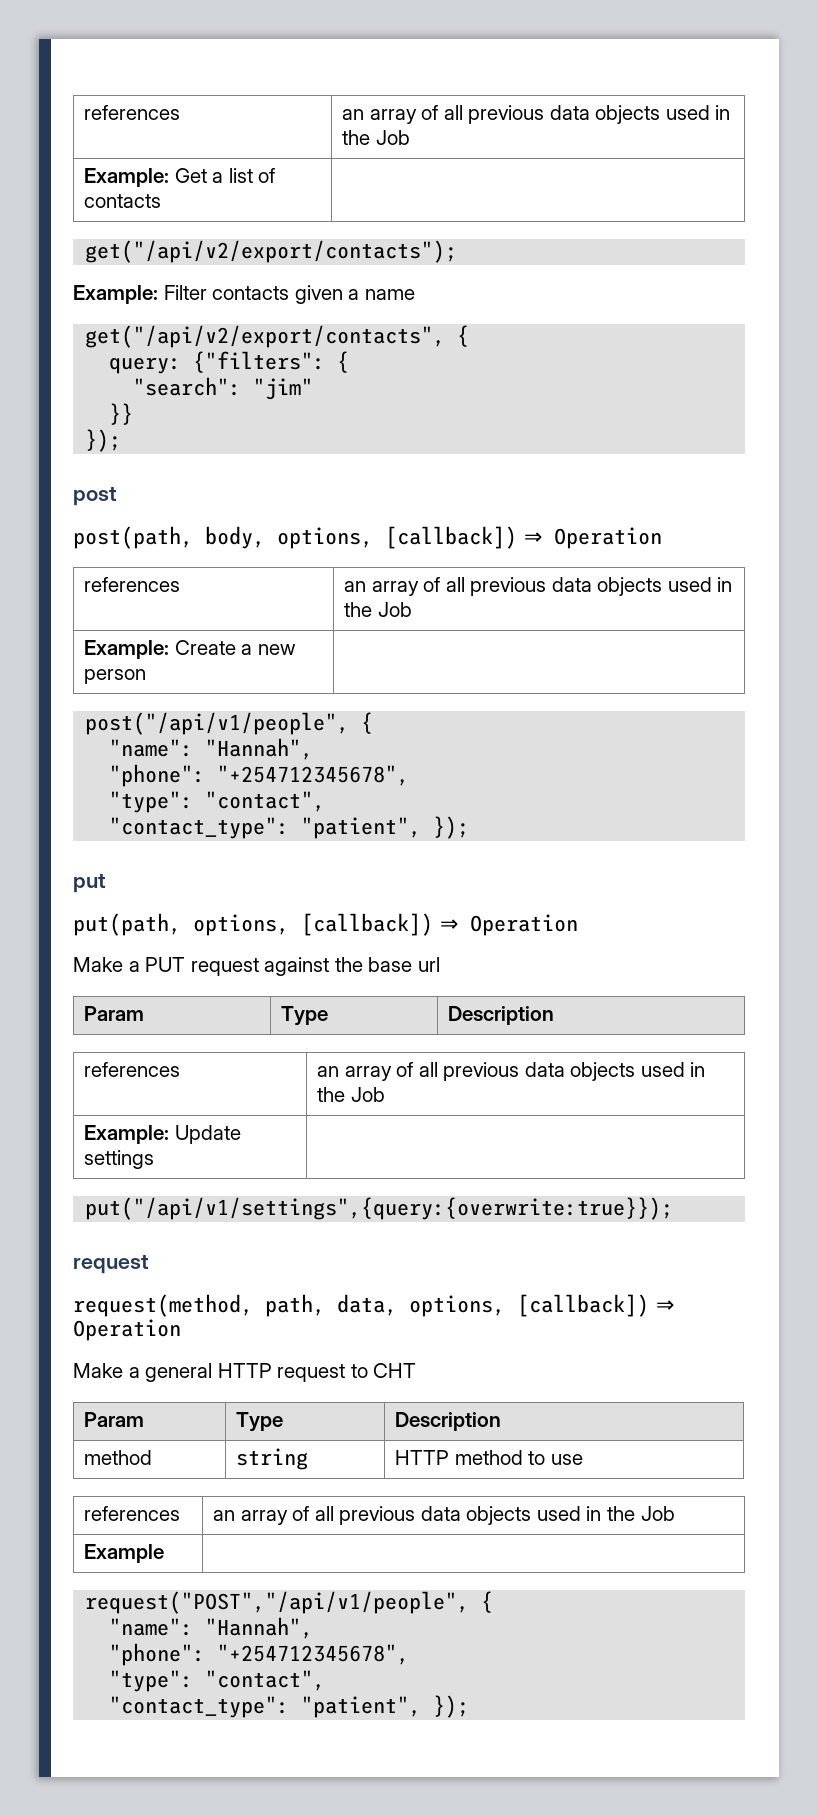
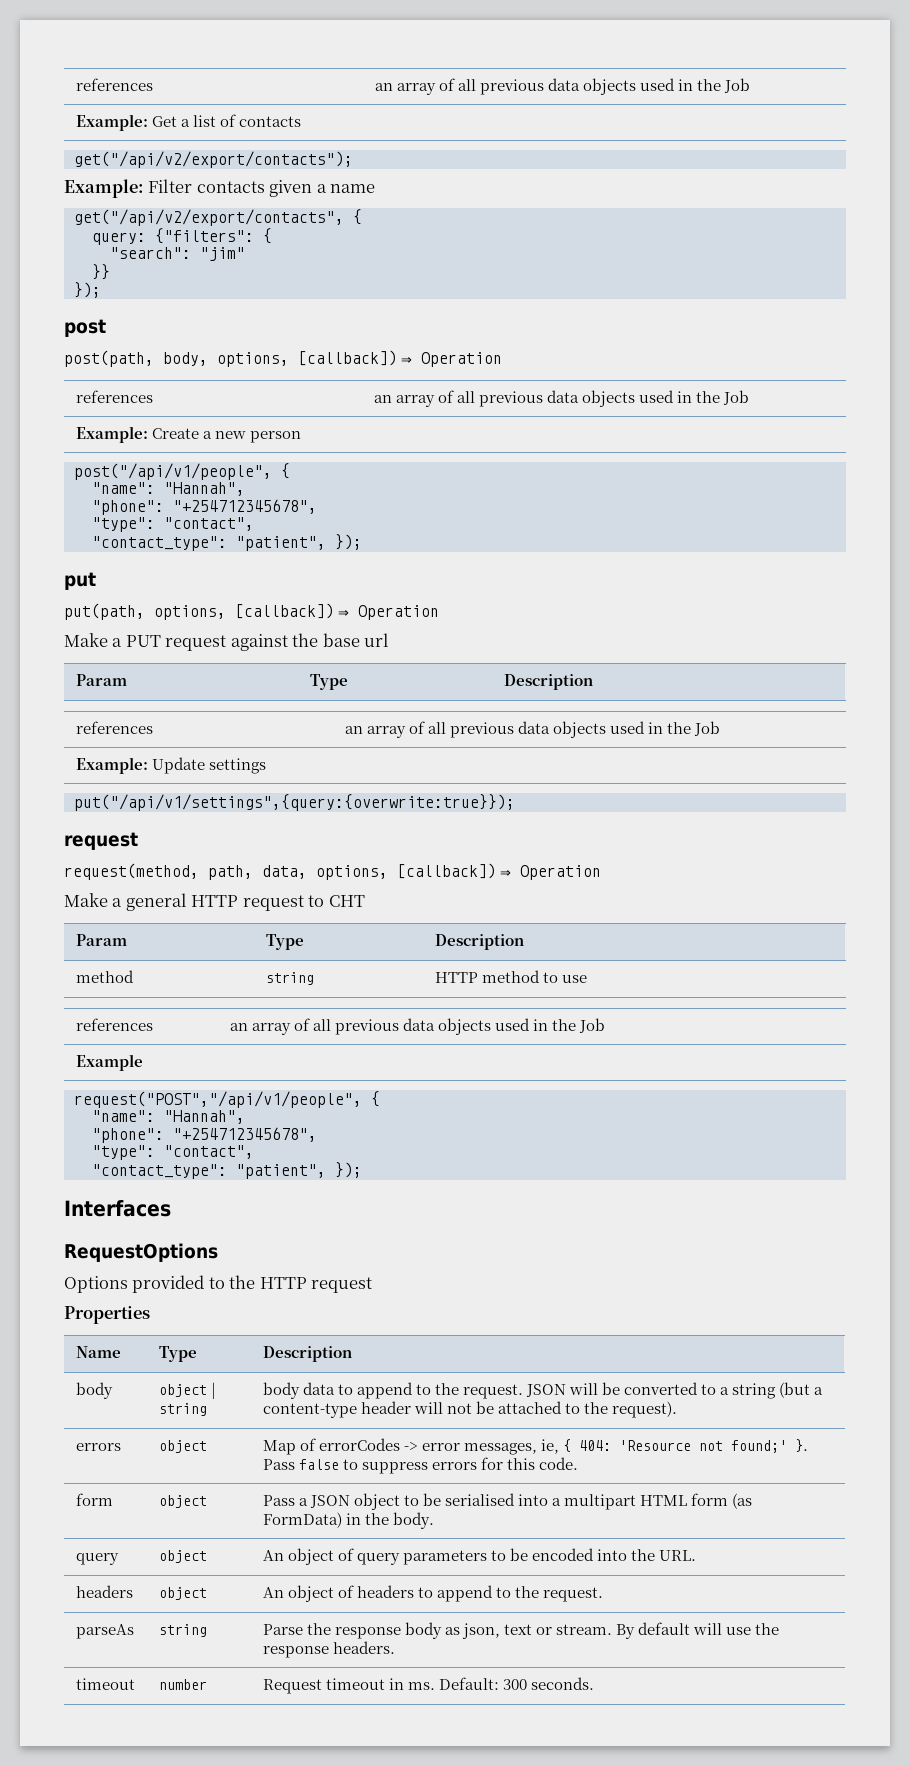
+ Interfaces
+ RequestOptions
+ Options provided to the HTTP request
+ Properties
+ Name | Type | Description
+ body | object | string | body data to append to the request. JSON will be converted to a string (but a content-type header will not be attached to the request).
+ errors | object | Map of errorCodes -> error messages, ie, { 404: 'Resource not found;' }. Pass false to suppress errors for this code.
+ form | object | Pass a JSON object to be serialised into a multipart HTML form (as FormData) in the body.
+ query | object | An object of query parameters to be encoded into the URL.
+ headers | object | An object of headers to append to the request.
+ parseAs | string | Parse the response body as json, text or stream. By default will use the response headers.
+ timeout | number | Request timeout in ms. Default: 300 seconds.

